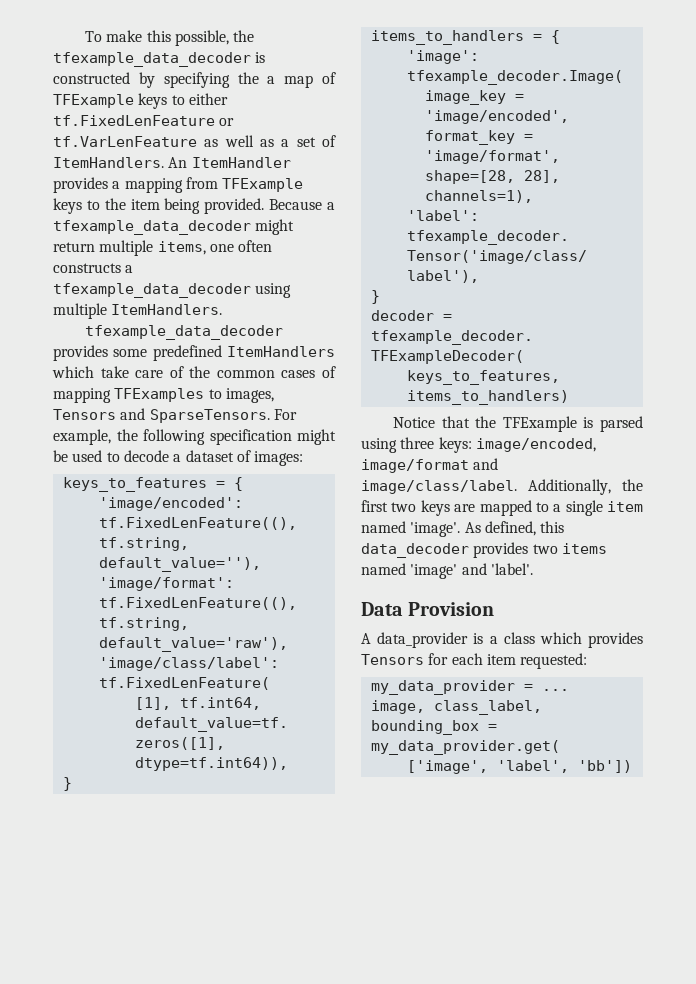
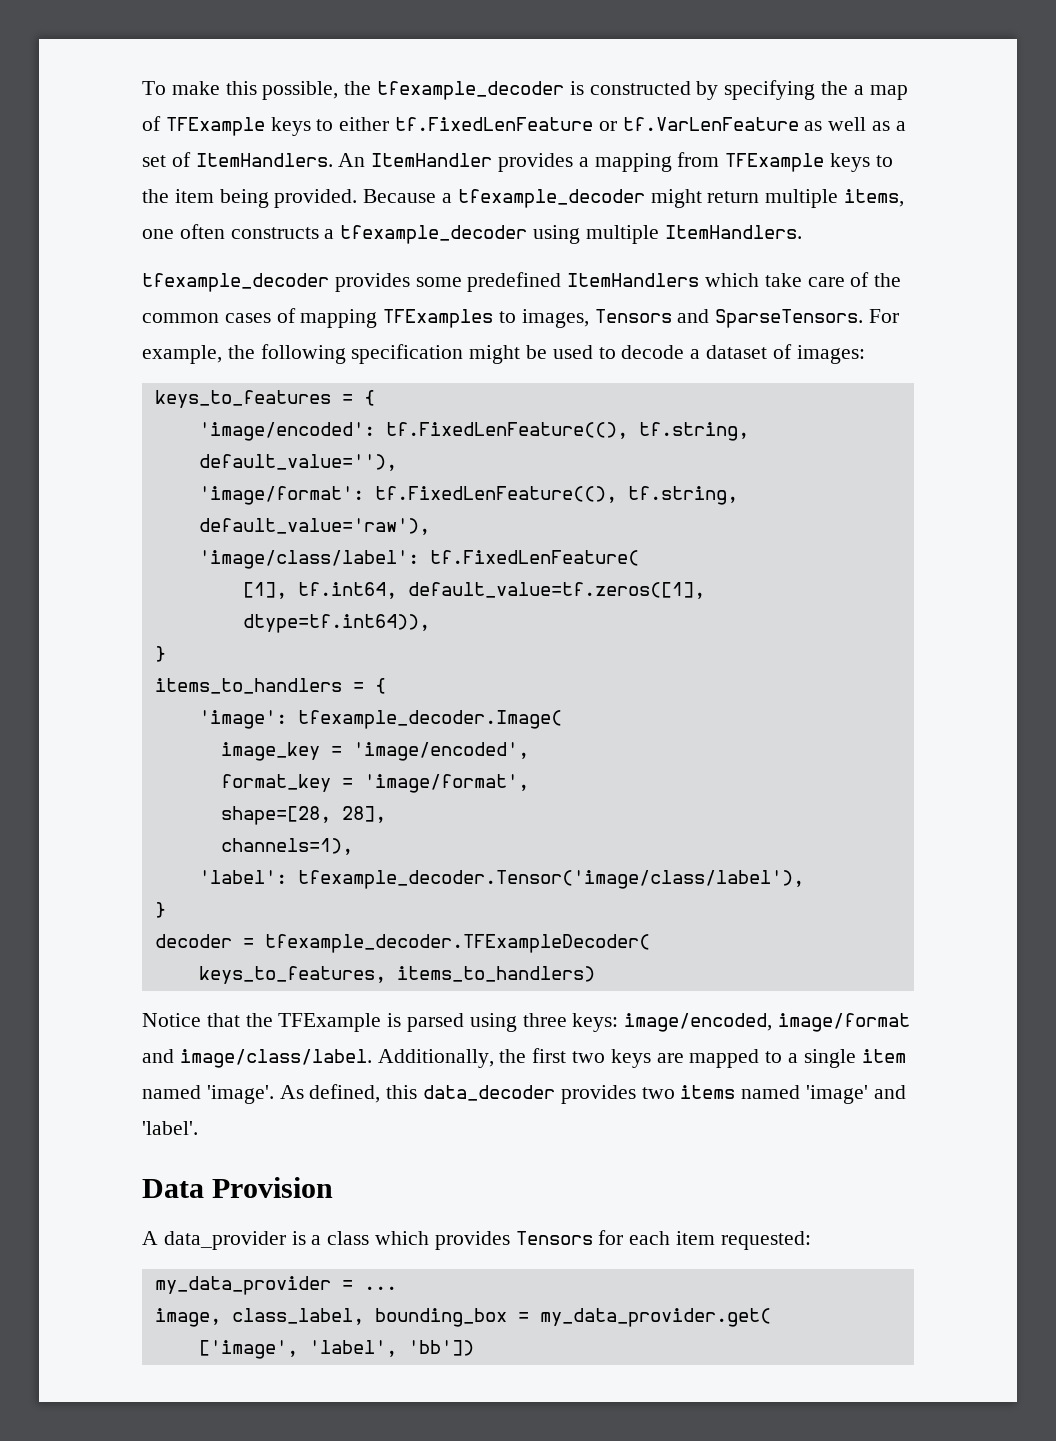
- To make this possible, the tfexample_data_decoder is constructed by specifying the a map of TFExample keys to either tf.FixedLenFeature or tf.VarLenFeature as well as a set of ItemHandlers.
+ To make this possible, the tfexample_decoder is constructed by specifying the a map of TFExample keys to either tf.FixedLenFeature or tf.VarLenFeature as well as a set of ItemHandlers.
- Because a tfexample_data_decoder might return multiple items, one often constructs a tfexample_data_decoder using multiple ItemHandlers.
+ Because a tfexample_decoder might return multiple items, one often constructs a tfexample_decoder using multiple ItemHandlers.
- tfexample_data_decoder provides some predefined ItemHandlers which take care of the common cases of mapping TFExamples to images, Tensors and SparseTensors.
+ tfexample_decoder provides some predefined ItemHandlers which take care of the common cases of mapping TFExamples to images, Tensors and SparseTensors.

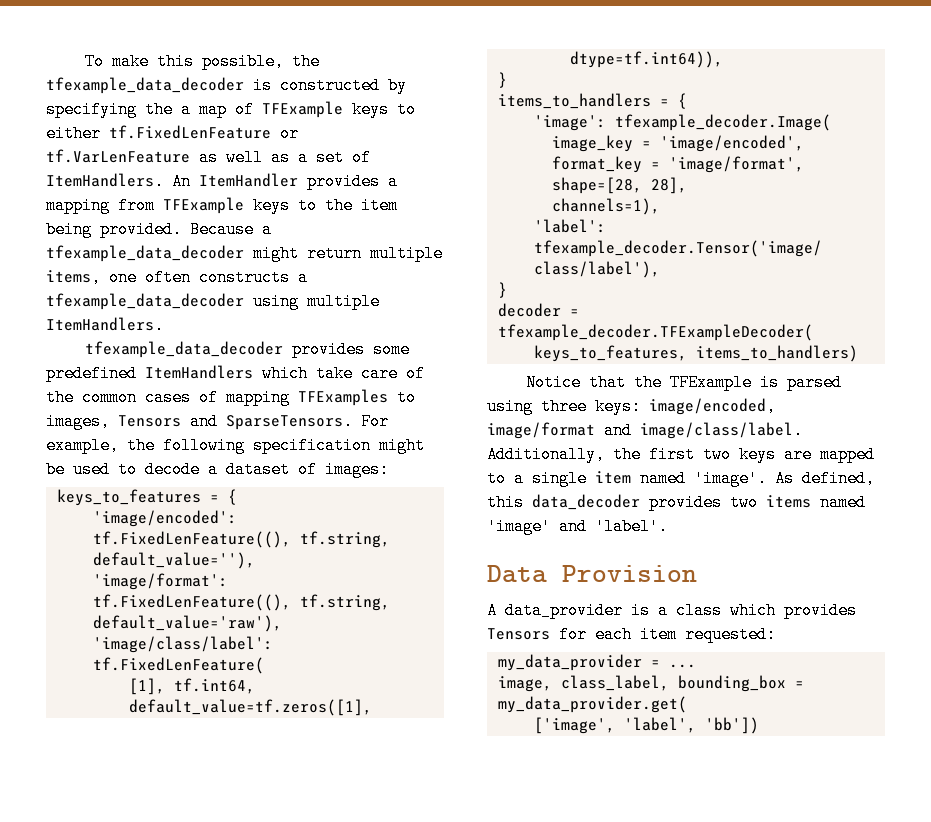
- To make this possible, the tfexample_decoder is constructed by specifying the a map of TFExample keys to either tf.FixedLenFeature or tf.VarLenFeature as well as a set of ItemHandlers.
+ To make this possible, the tfexample_data_decoder is constructed by specifying the a map of TFExample keys to either tf.FixedLenFeature or tf.VarLenFeature as well as a set of ItemHandlers.
- Because a tfexample_decoder might return multiple items, one often constructs a tfexample_decoder using multiple ItemHandlers.
+ Because a tfexample_data_decoder might return multiple items, one often constructs a tfexample_data_decoder using multiple ItemHandlers.
- tfexample_decoder provides some predefined ItemHandlers which take care of the common cases of mapping TFExamples to images, Tensors and SparseTensors.
+ tfexample_data_decoder provides some predefined ItemHandlers which take care of the common cases of mapping TFExamples to images, Tensors and SparseTensors.

